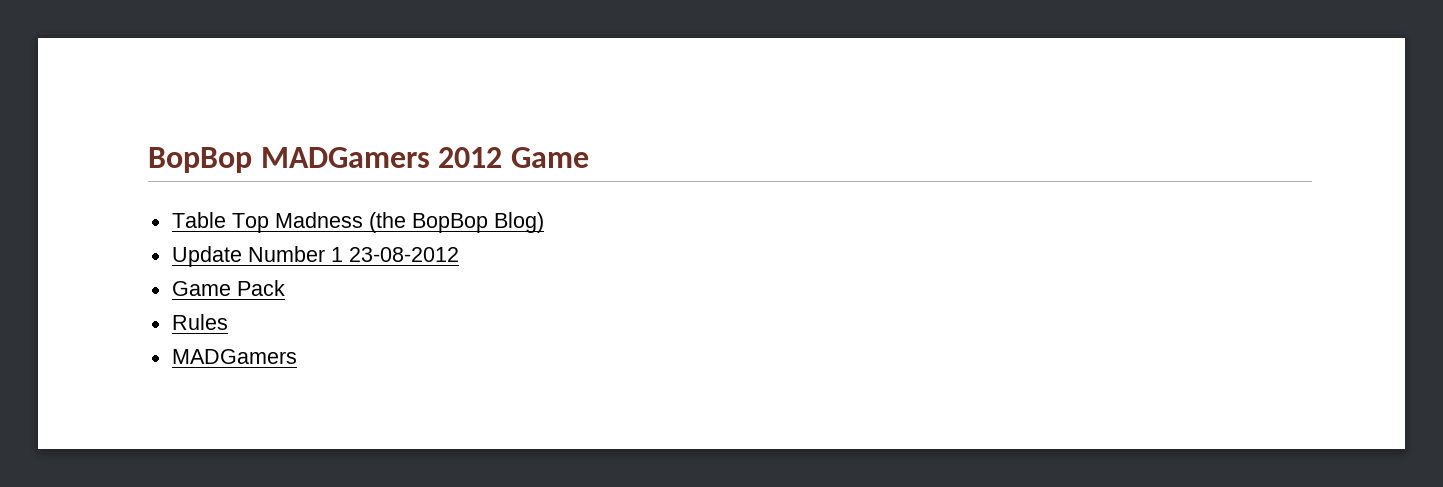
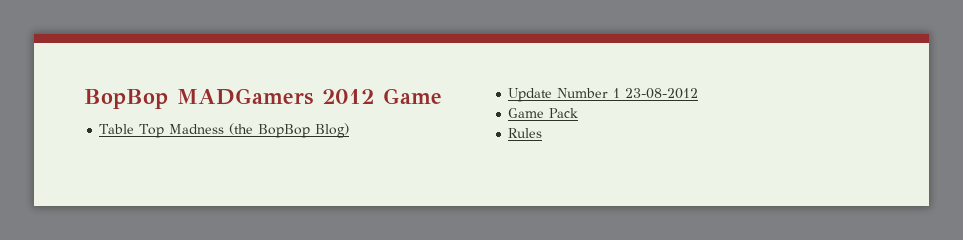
  Rules
- MADGamers

